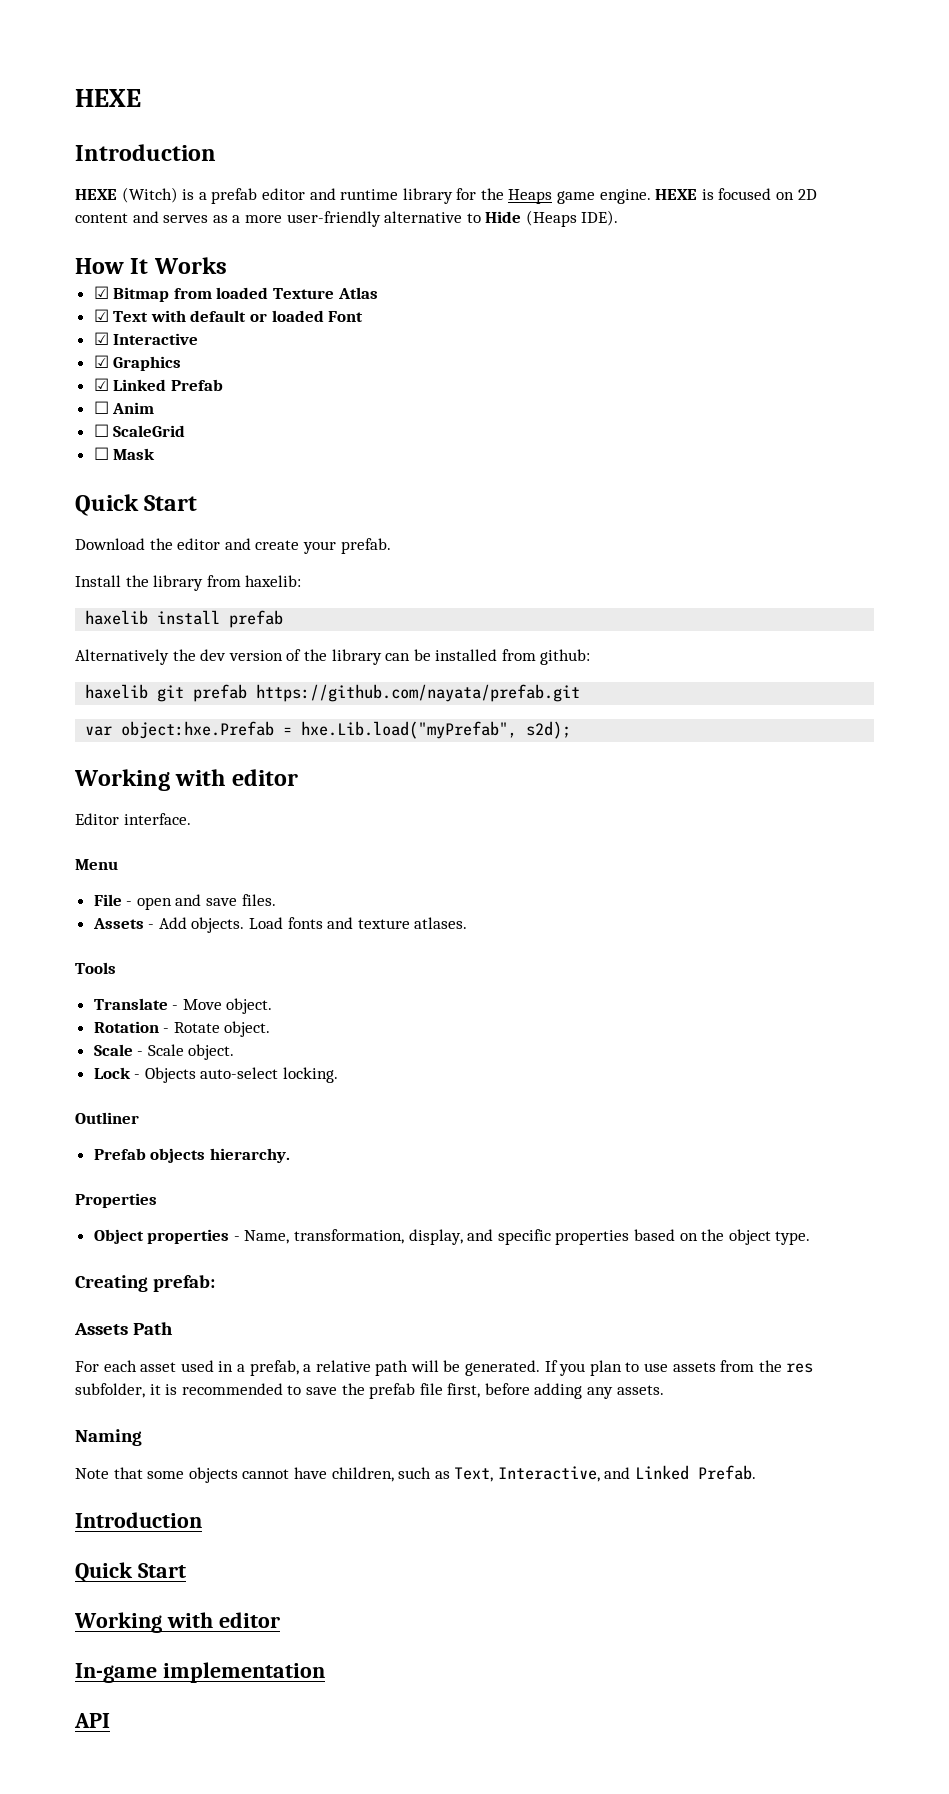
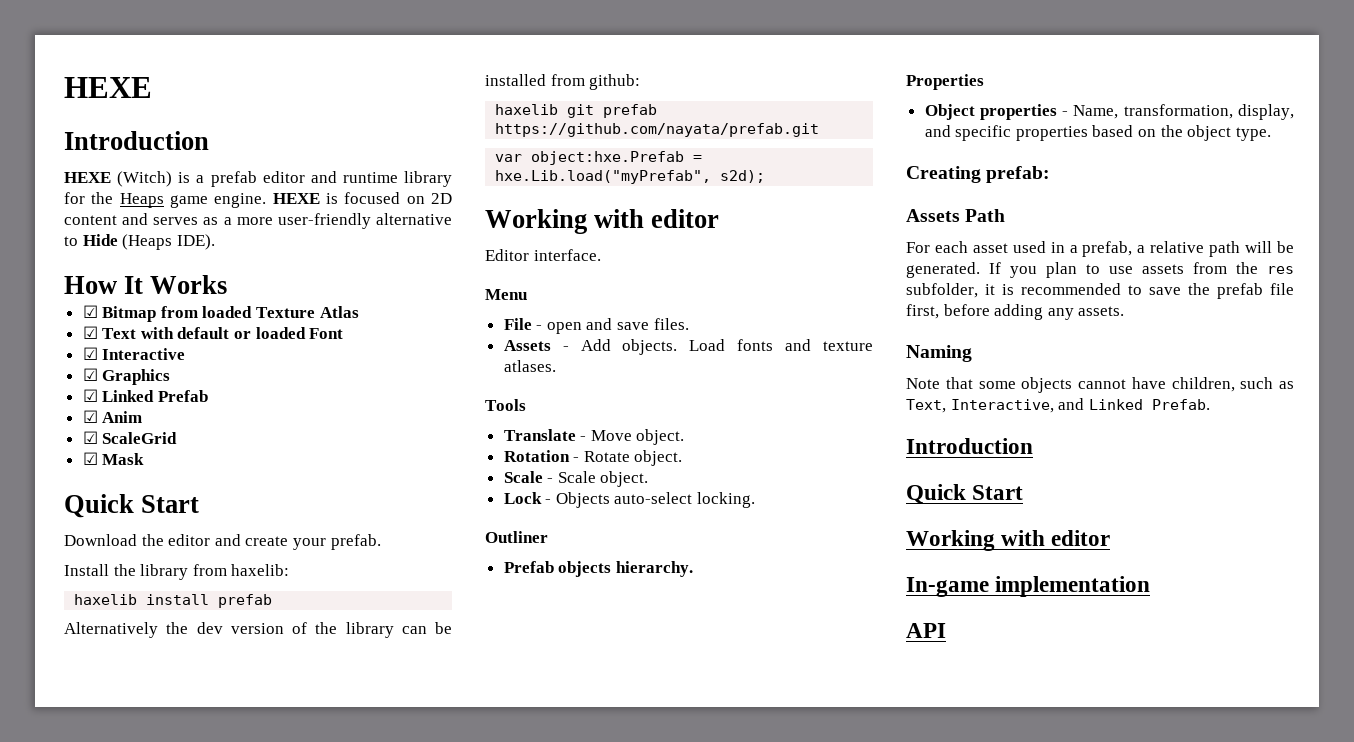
- ☐ Anim
+ ☑ Anim
- ☐ ScaleGrid
+ ☑ ScaleGrid
- ☐ Mask
+ ☑ Mask

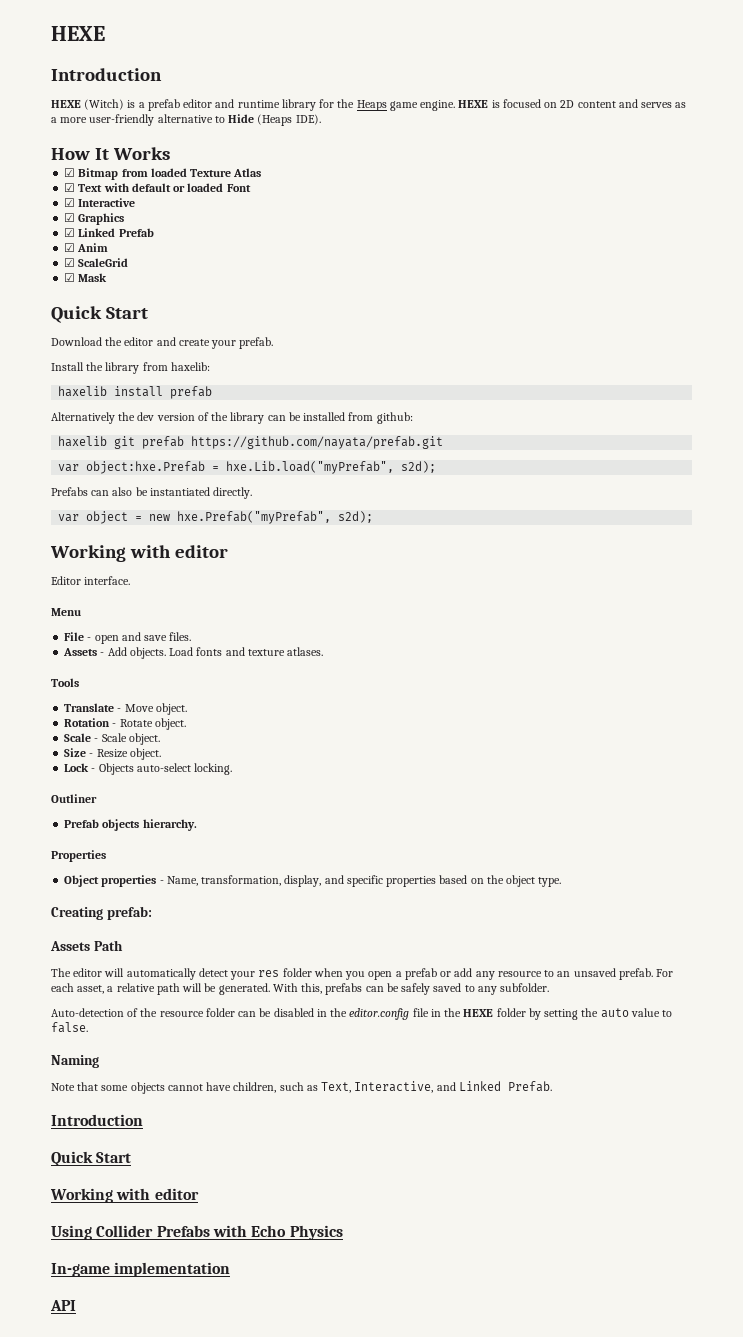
+ Prefabs can also be instantiated directly.
+ var object = new hxe.Prefab("myPrefab", s2d);
+ Size - Resize object.
- For each asset used in a prefab, a relative path will be generated.
+ The editor will automatically detect your res folder when you open a prefab or add any resource to an unsaved prefab. For each asset, a relative path will be generated.
- If you plan to use assets from the res subfolder, it is recommended to save the prefab file first, before adding any assets.
+ With this, prefabs can be safely saved to any subfolder.
+ Auto-detection of the resource folder can be disabled in the editor.config file in the HEXE folder by setting the auto value to false.
+ Using Collider Prefabs with Echo Physics

